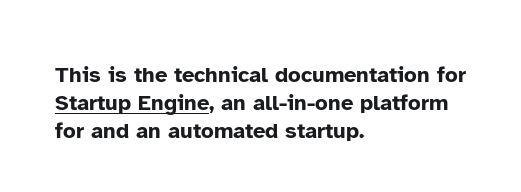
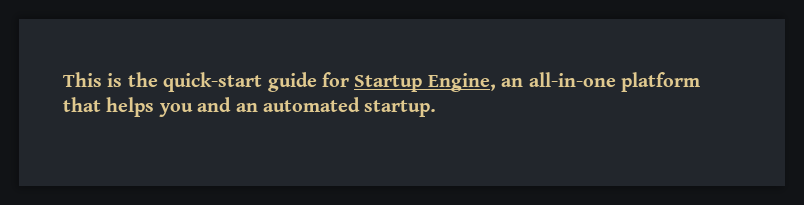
- This is the technical documentation for Startup Engine, an all-in-one platform for and an automated startup.
+ This is the quick-start guide for Startup Engine, an all-in-one platform that helps you and an automated startup.

